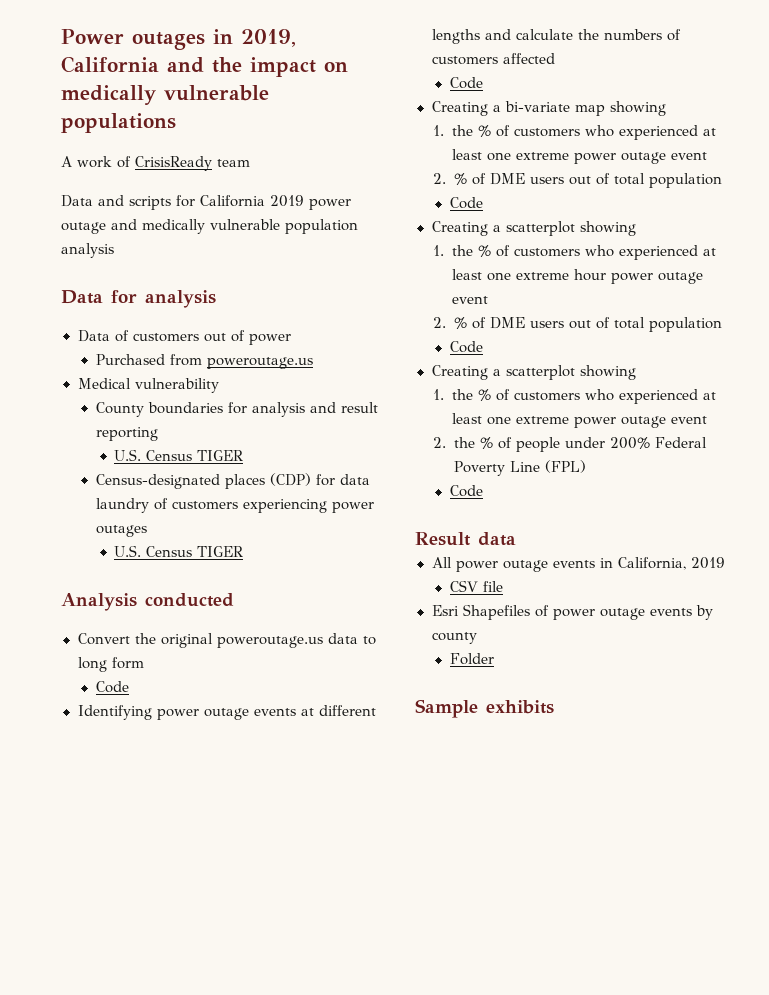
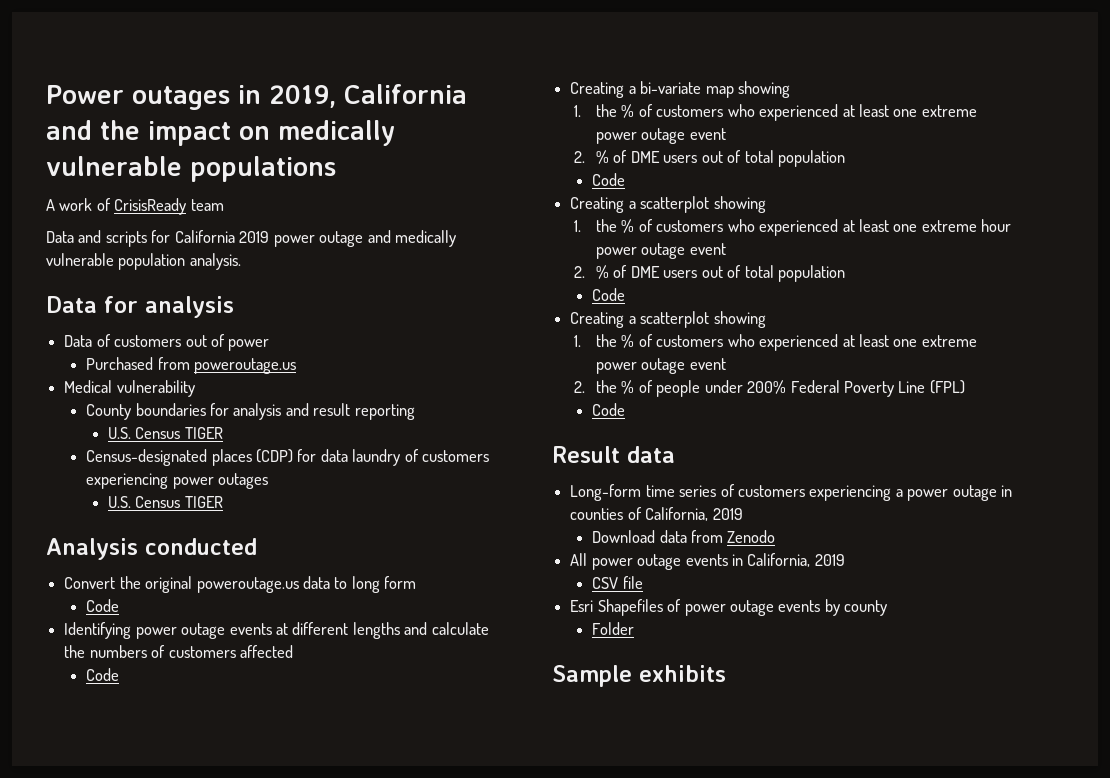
- Data and scripts for California 2019 power outage and medically vulnerable population analysis
+ Data and scripts for California 2019 power outage and medically vulnerable population analysis.
+ Long-form time series of customers experiencing a power outage in counties of California, 2019
+ Download data from Zenodo

